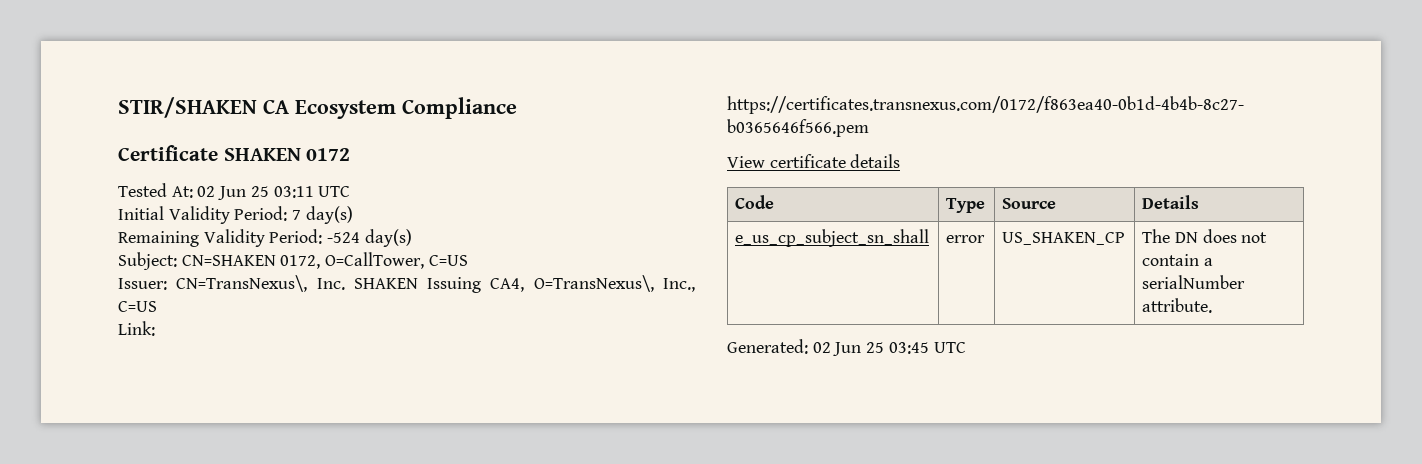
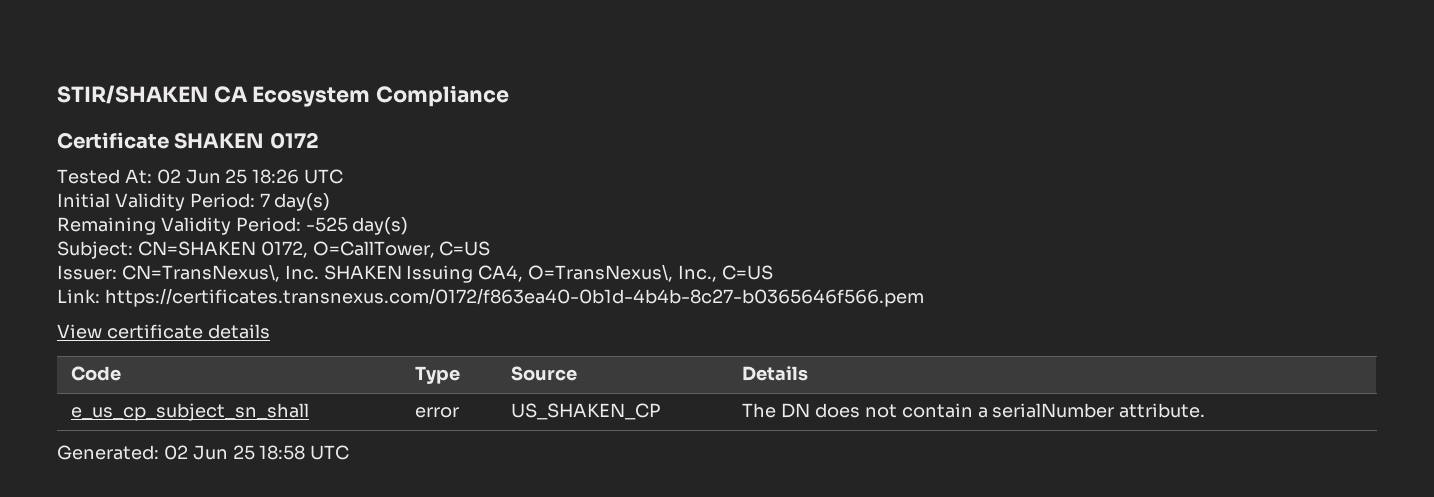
- Tested At: 02 Jun 25 03:11 UTC
+ Tested At: 02 Jun 25 18:26 UTC
- Remaining Validity Period: -524 day(s)
+ Remaining Validity Period: -525 day(s)
- Generated: 02 Jun 25 03:45 UTC
+ Generated: 02 Jun 25 18:58 UTC

